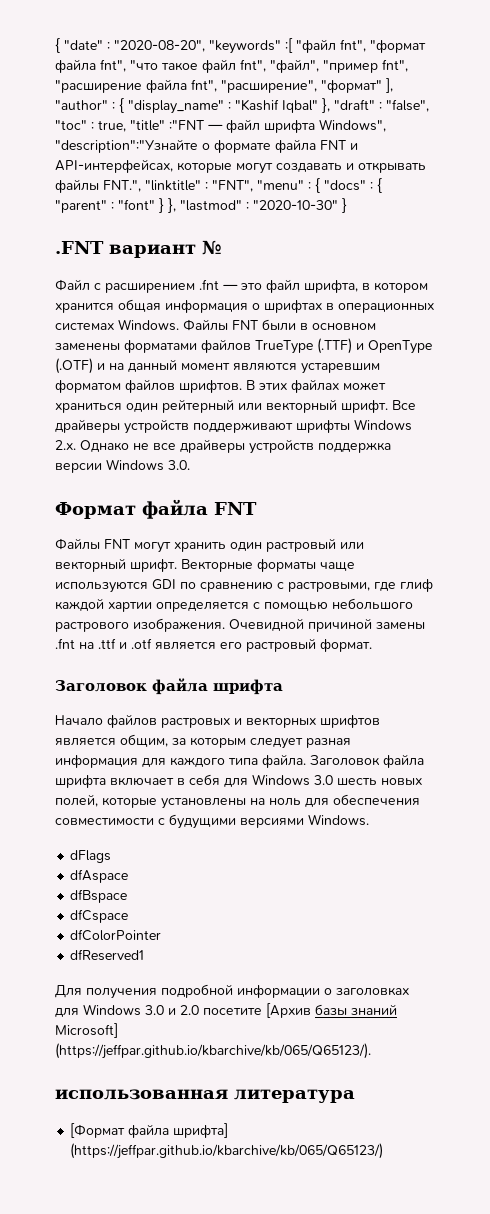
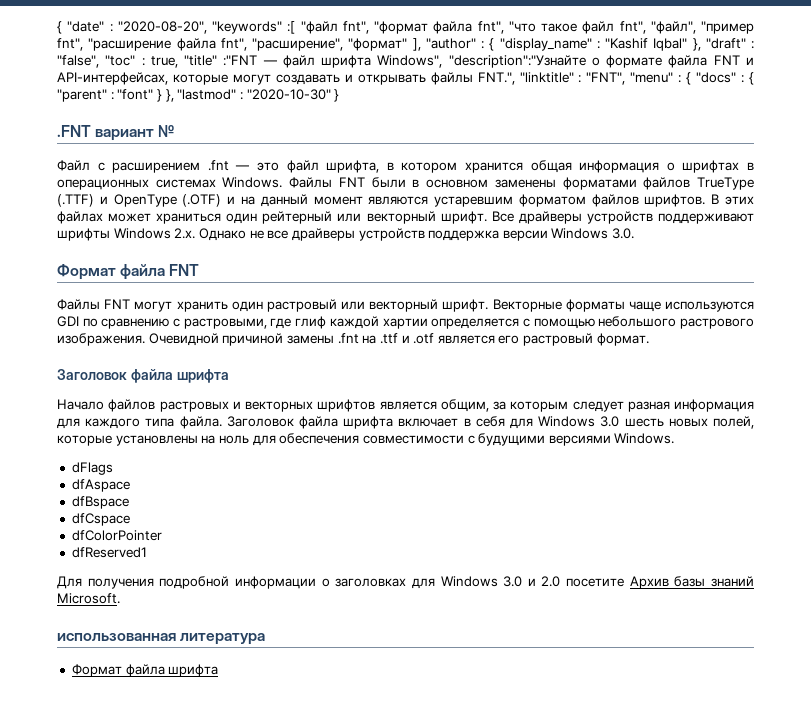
- Для получения подробной информации о заголовках для Windows 3.0 и 2.0 посетите [Архив базы знаний Microsoft] (https://jeffpar.github.io/kbarchive/kb/065/Q65123/).
+ Для получения подробной информации о заголовках для Windows 3.0 и 2.0 посетите Архив базы знаний Microsoft.
- [Формат файла шрифта] (https://jeffpar.github.io/kbarchive/kb/065/Q65123/)
+ Формат файла шрифта

